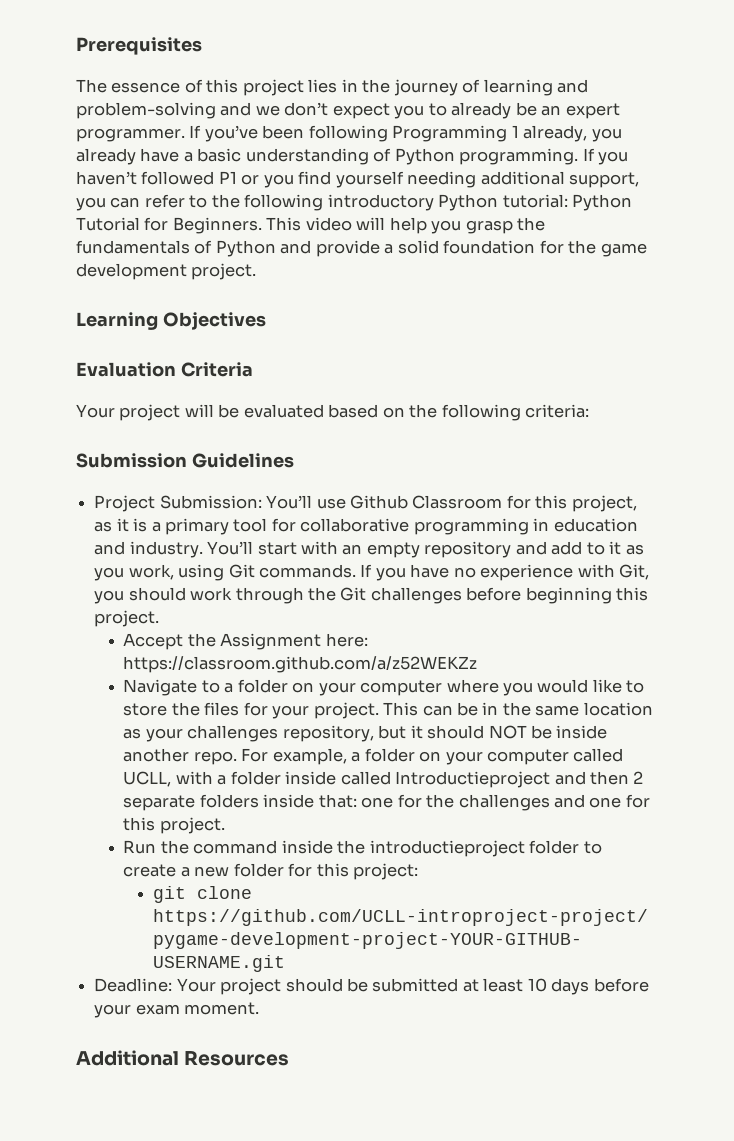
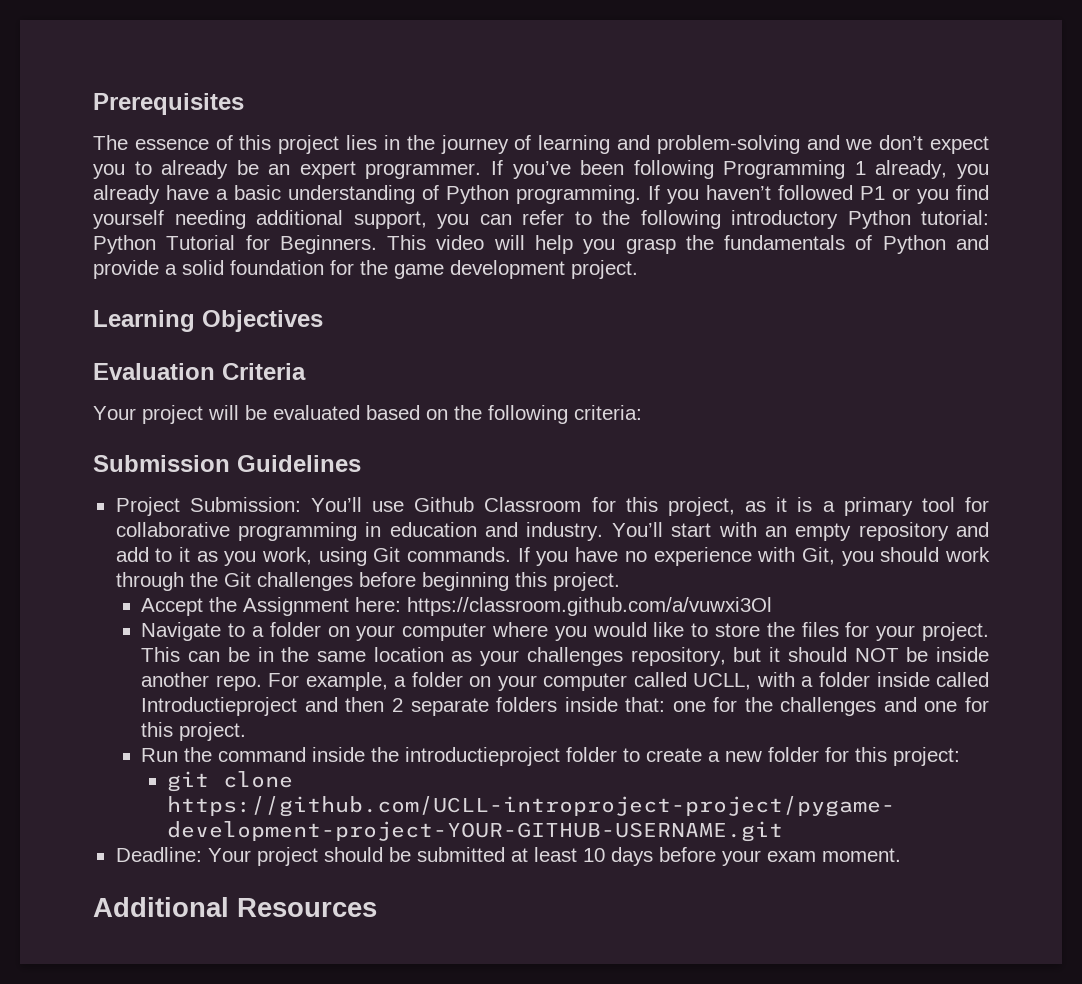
- Accept the Assignment here: https://classroom.github.com/a/z52WEKZz
+ Accept the Assignment here: https://classroom.github.com/a/vuwxi3Ol

